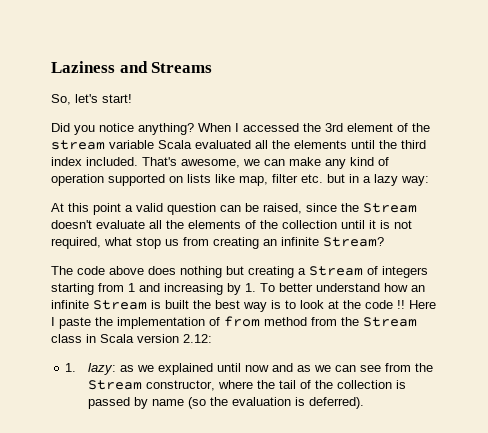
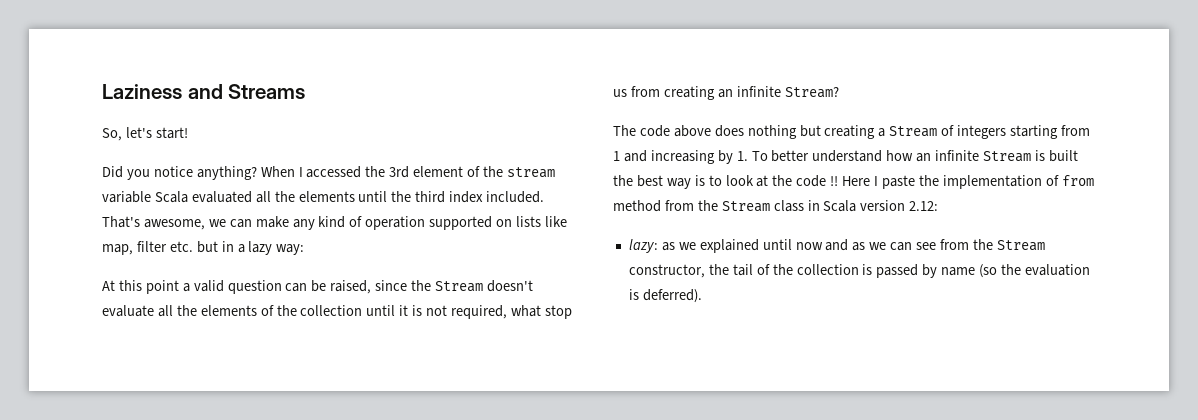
- 1. lazy: as we explained until now and as we can see from the Stream constructor, where the tail of the collection is passed by name (so the evaluation is deferred).
+ lazy: as we explained until now and as we can see from the Stream constructor, the tail of the collection is passed by name (so the evaluation is deferred).

